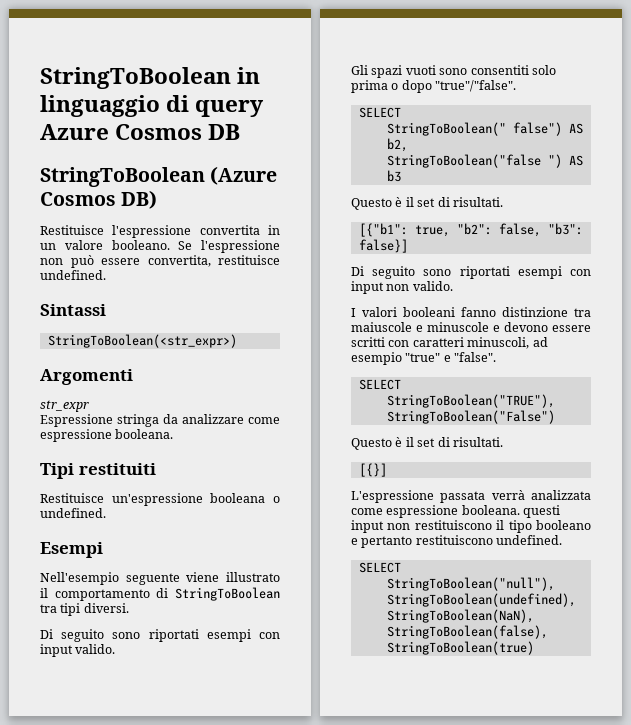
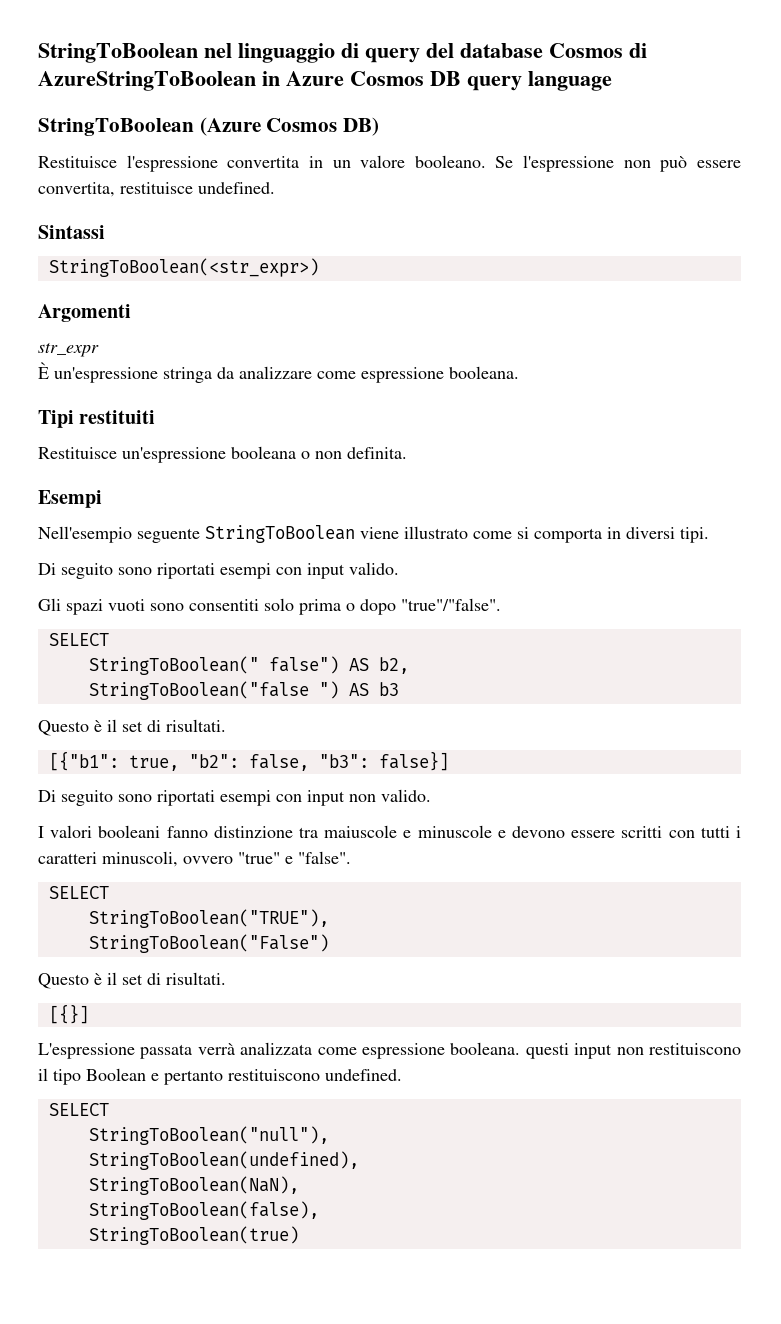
- StringToBoolean in linguaggio di query Azure Cosmos DB
+ StringToBoolean nel linguaggio di query del database Cosmos di AzureStringToBoolean in Azure Cosmos DB query language
- Espressione stringa da analizzare come espressione booleana.
+ È un'espressione stringa da analizzare come espressione booleana.
- Restituisce un'espressione booleana o undefined.
+ Restituisce un'espressione booleana o non definita.
- Nell'esempio seguente viene illustrato il comportamento di StringToBoolean tra tipi diversi.
+ Nell'esempio seguente StringToBoolean viene illustrato come si comporta in diversi tipi.
- I valori booleani fanno distinzione tra maiuscole e minuscole e devono essere scritti con caratteri minuscoli, ad esempio "true" e "false".
+ I valori booleani fanno distinzione tra maiuscole e minuscole e devono essere scritti con tutti i caratteri minuscoli, ovvero "true" e "false".
- L'espressione passata verrà analizzata come espressione booleana. questi input non restituiscono il tipo booleano e pertanto restituiscono undefined.
+ L'espressione passata verrà analizzata come espressione booleana. questi input non restituiscono il tipo Boolean e pertanto restituiscono undefined.

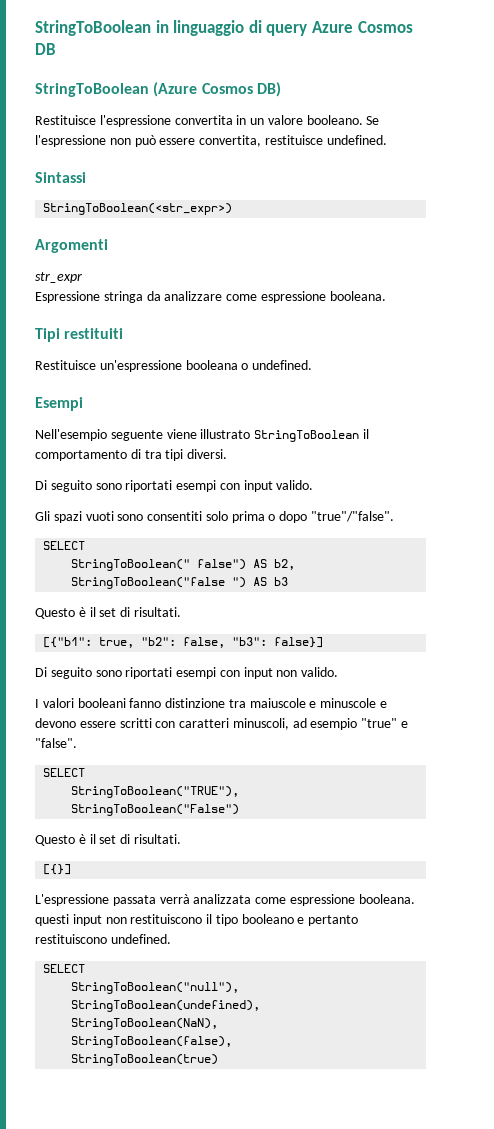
- StringToBoolean nel linguaggio di query del database Cosmos di AzureStringToBoolean in Azure Cosmos DB query language
+ StringToBoolean in linguaggio di query Azure Cosmos DB
- È un'espressione stringa da analizzare come espressione booleana.
+ Espressione stringa da analizzare come espressione booleana.
- Restituisce un'espressione booleana o non definita.
+ Restituisce un'espressione booleana o undefined.
- Nell'esempio seguente StringToBoolean viene illustrato come si comporta in diversi tipi.
+ Nell'esempio seguente viene illustrato StringToBoolean il comportamento di tra tipi diversi.
- I valori booleani fanno distinzione tra maiuscole e minuscole e devono essere scritti con tutti i caratteri minuscoli, ovvero "true" e "false".
+ I valori booleani fanno distinzione tra maiuscole e minuscole e devono essere scritti con caratteri minuscoli, ad esempio "true" e "false".
- L'espressione passata verrà analizzata come espressione booleana. questi input non restituiscono il tipo Boolean e pertanto restituiscono undefined.
+ L'espressione passata verrà analizzata come espressione booleana. questi input non restituiscono il tipo booleano e pertanto restituiscono undefined.

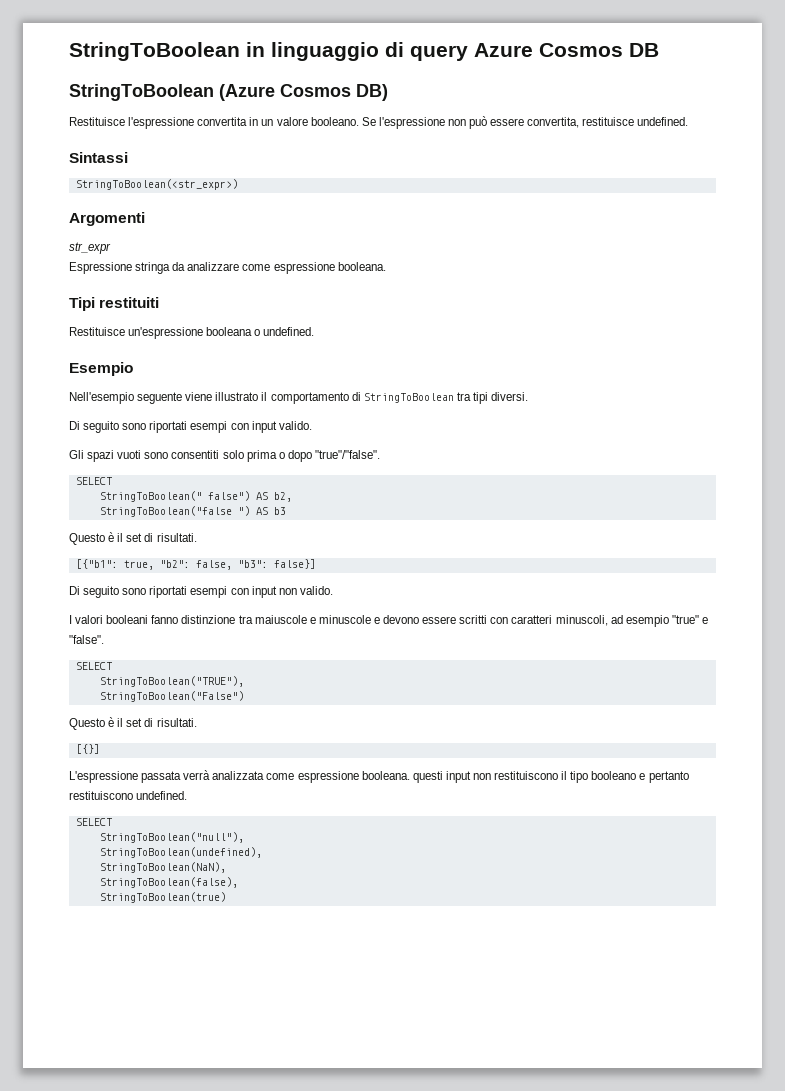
- Esempi
+ Esempio
- Nell'esempio seguente viene illustrato StringToBoolean il comportamento di tra tipi diversi.
+ Nell'esempio seguente viene illustrato il comportamento di StringToBoolean tra tipi diversi.

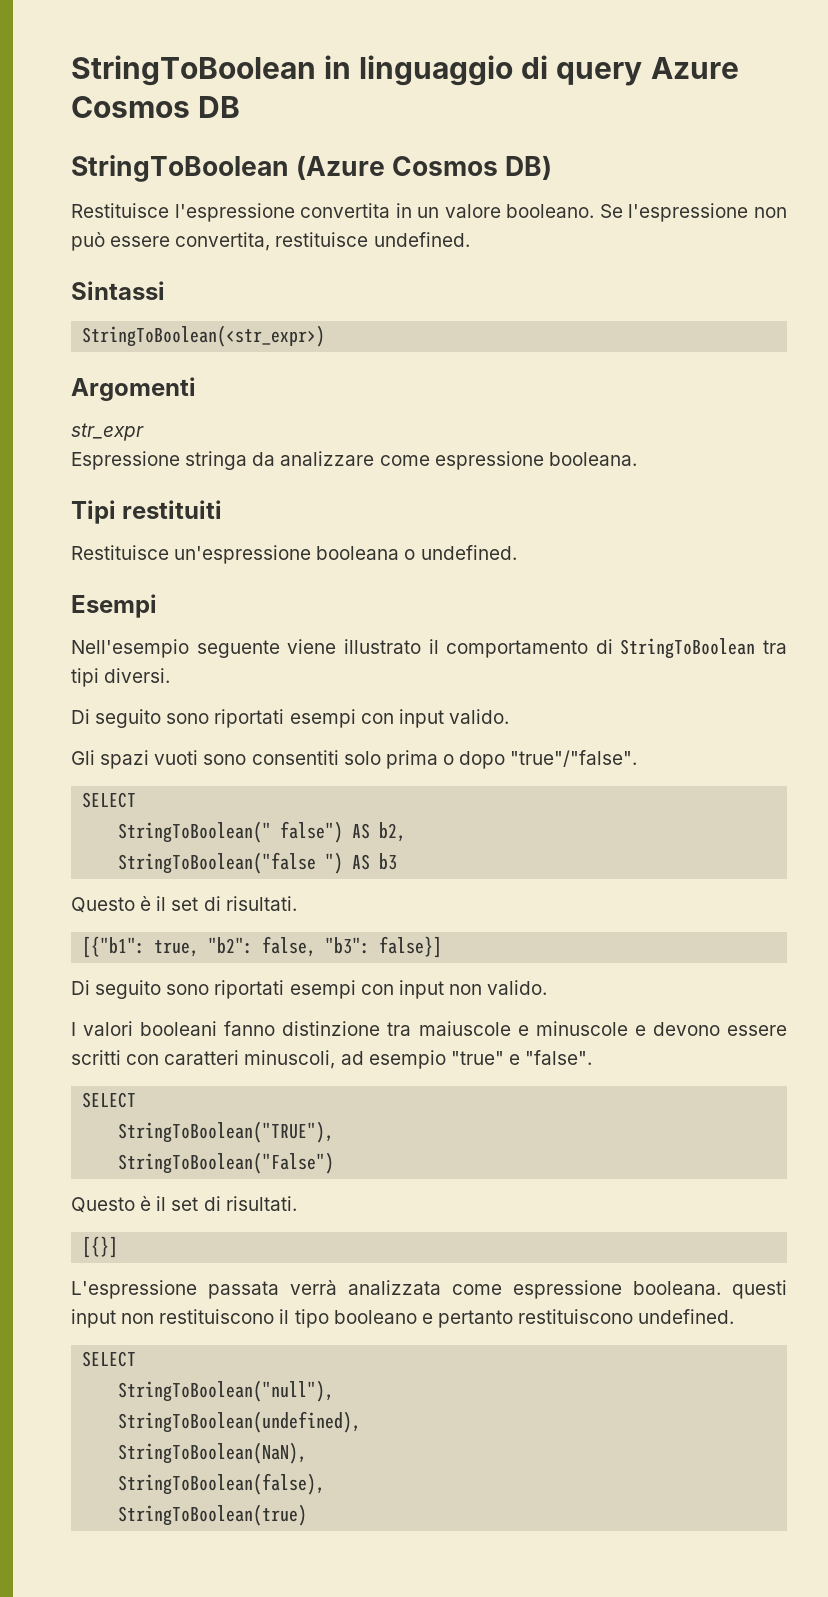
- Esempio
+ Esempi

